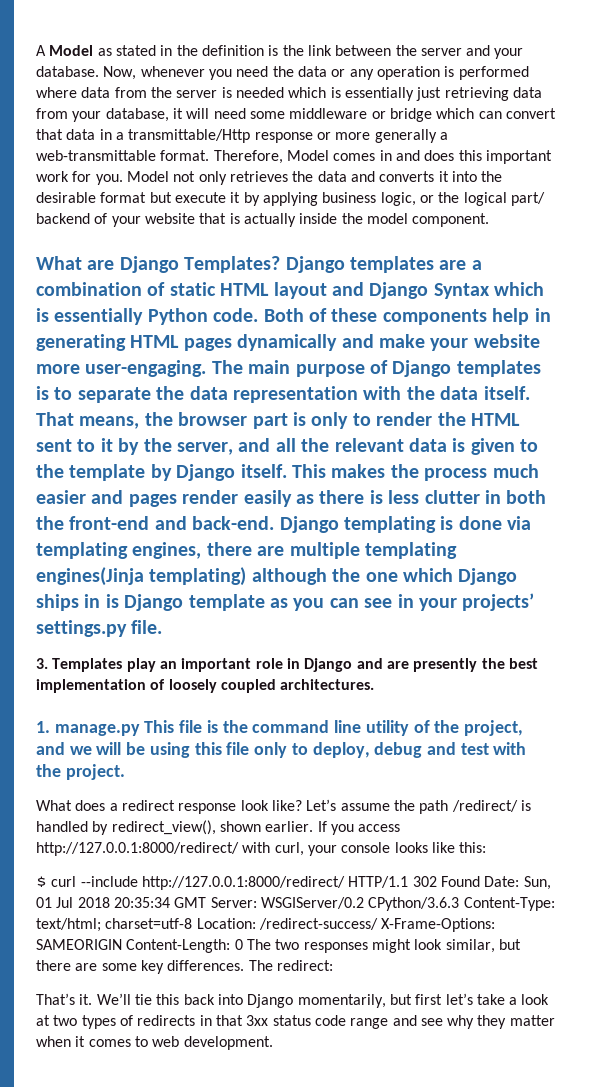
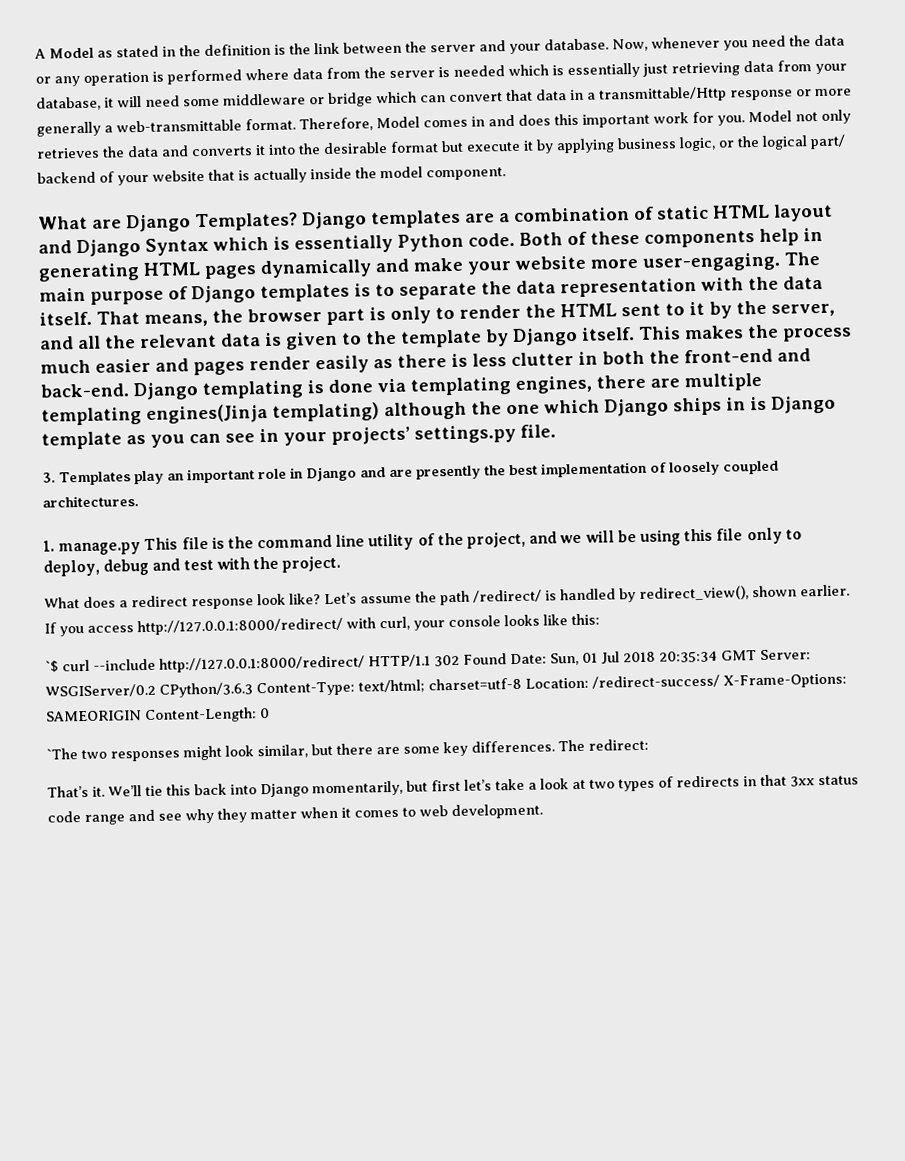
- $ curl --include http://127.0.0.1:8000/redirect/ HTTP/1.1 302 Found Date: Sun, 01 Jul 2018 20:35:34 GMT Server: WSGIServer/0.2 CPython/3.6.3 Content-Type: text/html; charset=utf-8 Location: /redirect-success/ X-Frame-Options: SAMEORIGIN Content-Length: 0 The two responses might look similar, but there are some key differences.
+ `$ curl --include http://127.0.0.1:8000/redirect/ HTTP/1.1 302 Found Date: Sun, 01 Jul 2018 20:35:34 GMT Server: WSGIServer/0.2 CPython/3.6.3 Content-Type: text/html; charset=utf-8 Location: /redirect-success/ X-Frame-Options: SAMEORIGIN Content-Length: 0
+ `The two responses might look similar, but there are some key differences.

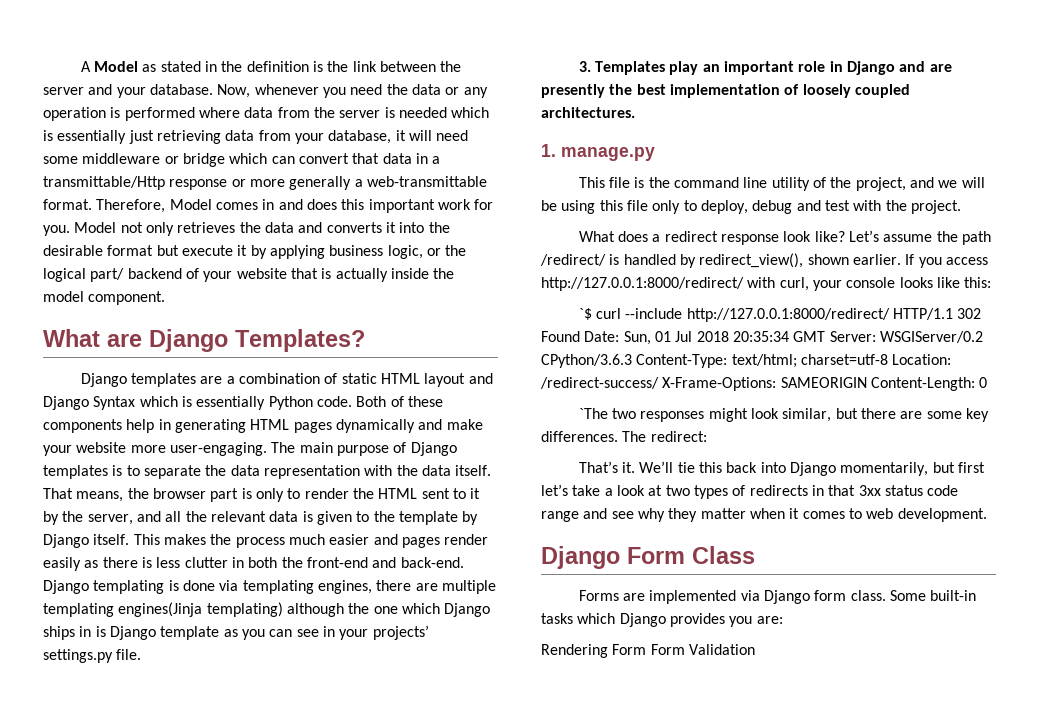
- What are Django Templates? Django templates are a combination of static HTML layout and Django Syntax which is essentially Python code.
+ What are Django Templates?
+ Django templates are a combination of static HTML layout and Django Syntax which is essentially Python code.
- 1. manage.py This file is the command line utility of the project, and we will be using this file only to deploy, debug and test with the project.
+ 1. manage.py
+ This file is the command line utility of the project, and we will be using this file only to deploy, debug and test with the project.
+ Django Form Class
+ Forms are implemented via Django form class. Some built-in tasks which Django provides you are:
+ Rendering Form Form Validation

